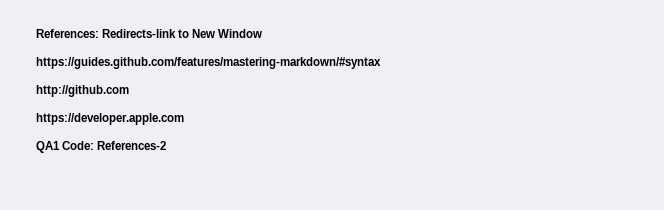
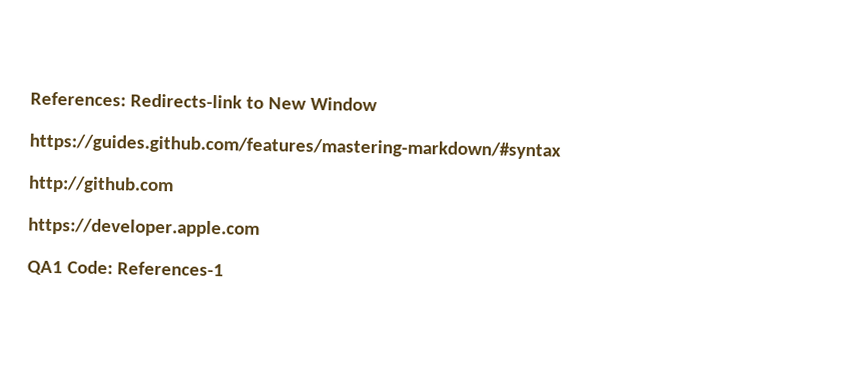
- QA1 Code: References-2
+ QA1 Code: References-1

